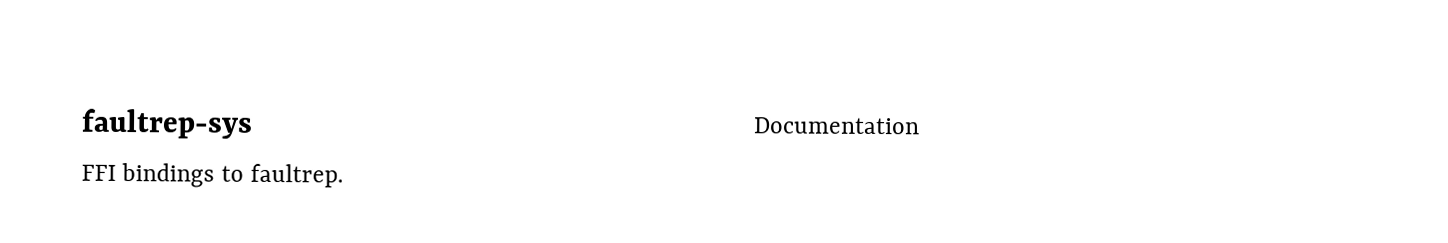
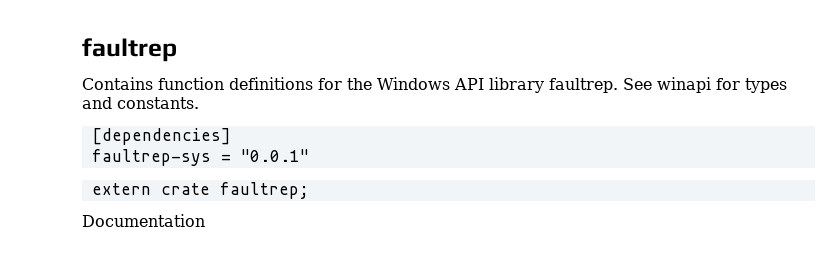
- faultrep-sys
- FFI bindings to faultrep.
+ faultrep
+ Contains function definitions for the Windows API library faultrep. See winapi for types and constants.
+ [dependencies]
+ faultrep-sys = "0.0.1"
+ extern crate faultrep;

